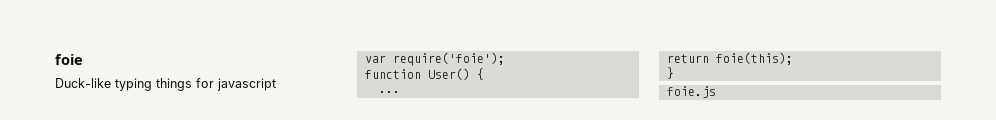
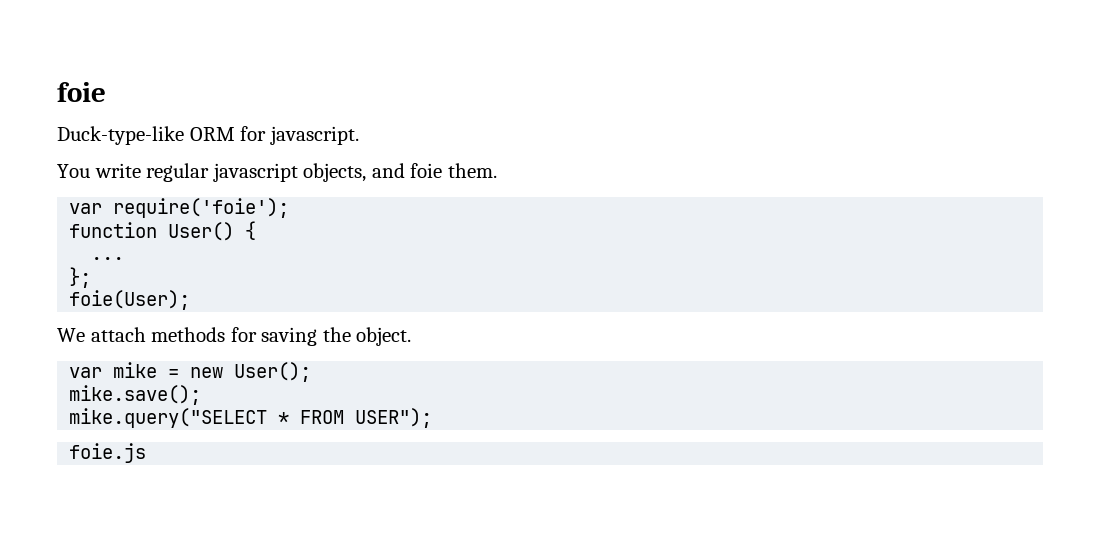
- Duck-like typing things for javascript
+ Duck-type-like ORM for javascript.
+ You write regular javascript objects, and foie them.
- return foie(this);
- }
+ };
+ foie(User);
+ We attach methods for saving the object.
+ var mike = new User();
+ mike.save();
+ mike.query("SELECT * FROM USER");

